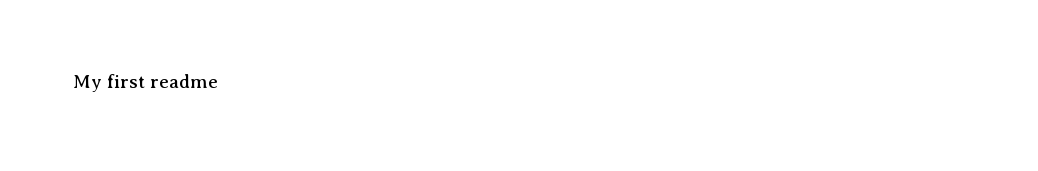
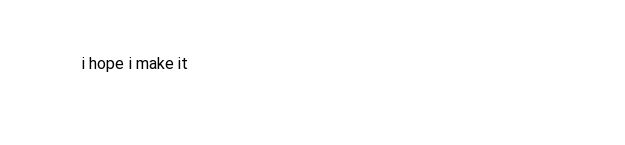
- My first readme
+ i hope i make it

